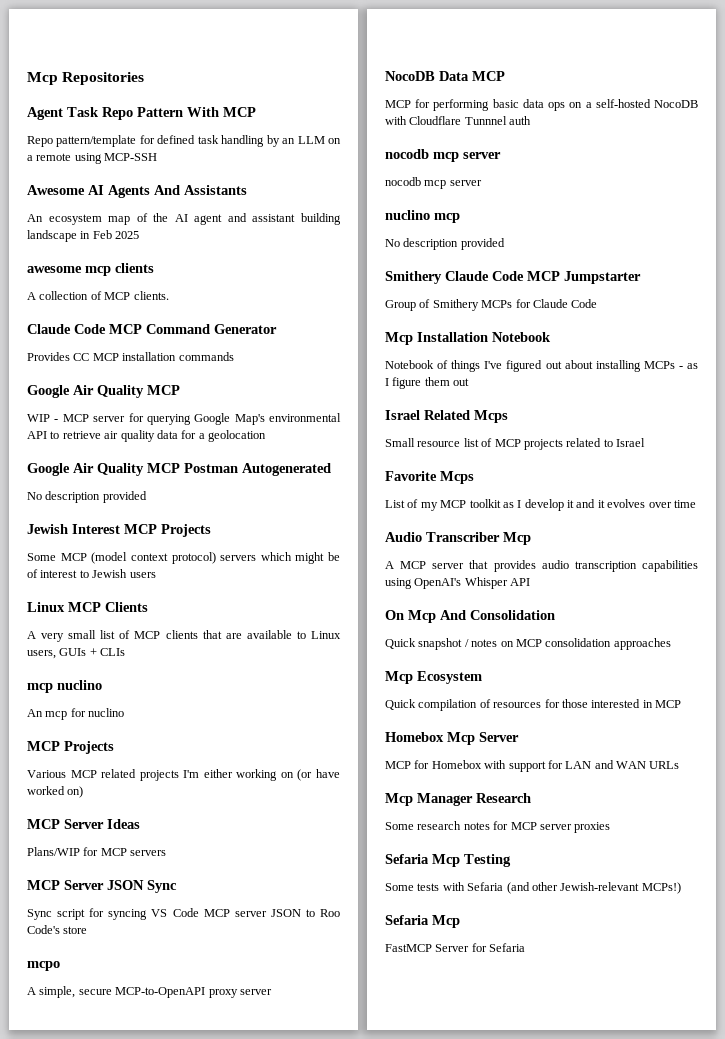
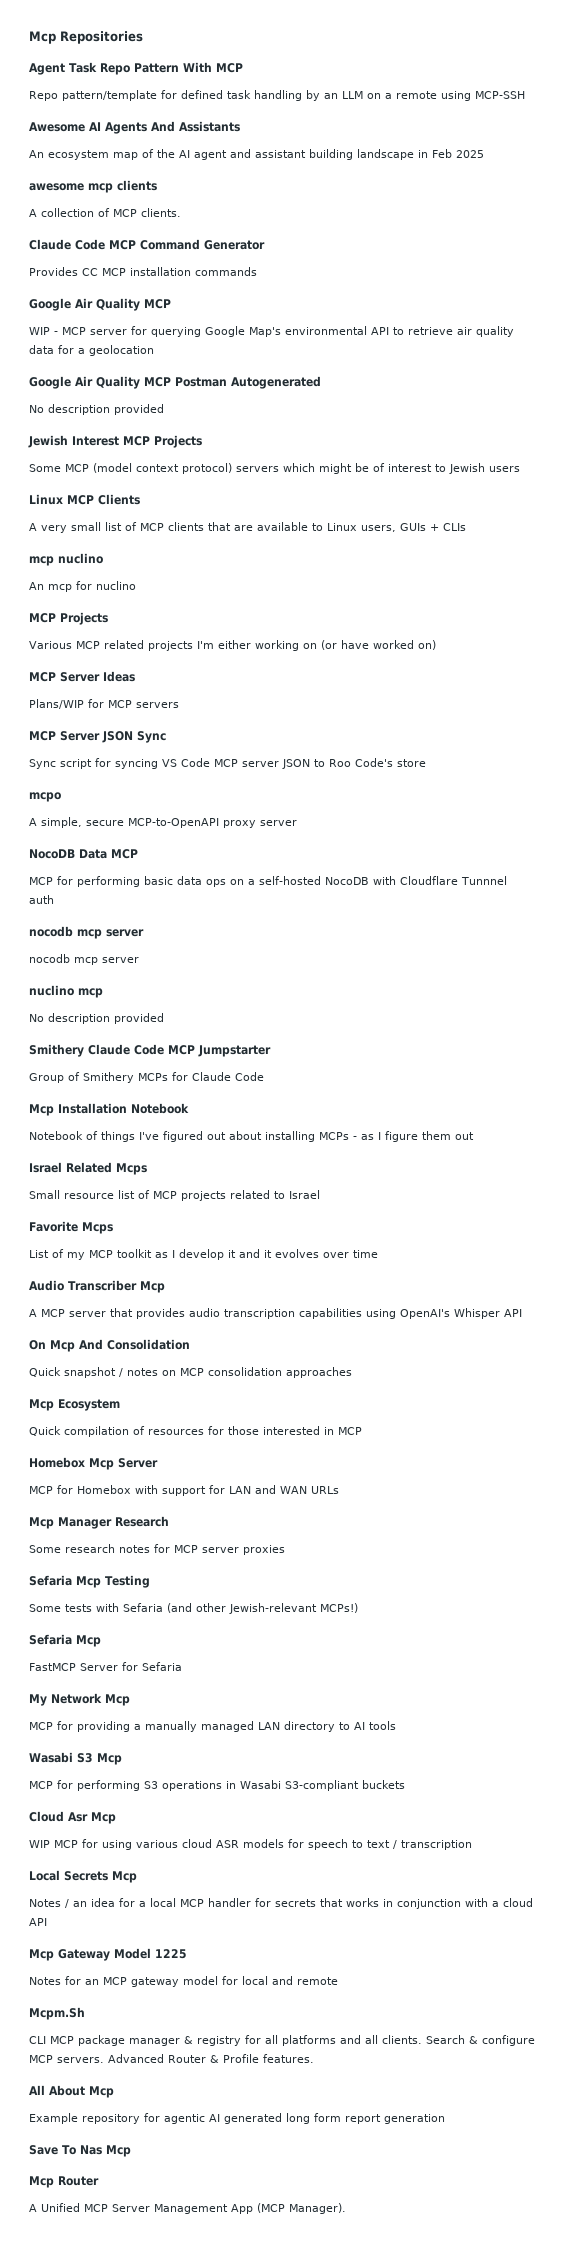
+ My Network Mcp
+ MCP for providing a manually managed LAN directory to AI tools
+ Wasabi S3 Mcp
+ MCP for performing S3 operations in Wasabi S3-compliant buckets
+ Cloud Asr Mcp
+ WIP MCP for using various cloud ASR models for speech to text / transcription
+ Local Secrets Mcp
+ Notes / an idea for a local MCP handler for secrets that works in conjunction with a cloud API
+ Mcp Gateway Model 1225
+ Notes for an MCP gateway model for local and remote
+ Mcpm.Sh
+ CLI MCP package manager & registry for all platforms and all clients. Search & configure MCP servers. Advanced Router & Profile features.
+ All About Mcp
+ Example repository for agentic AI generated long form report generation
+ Save To Nas Mcp
+ Mcp Router
+ A Unified MCP Server Management App (MCP Manager).

